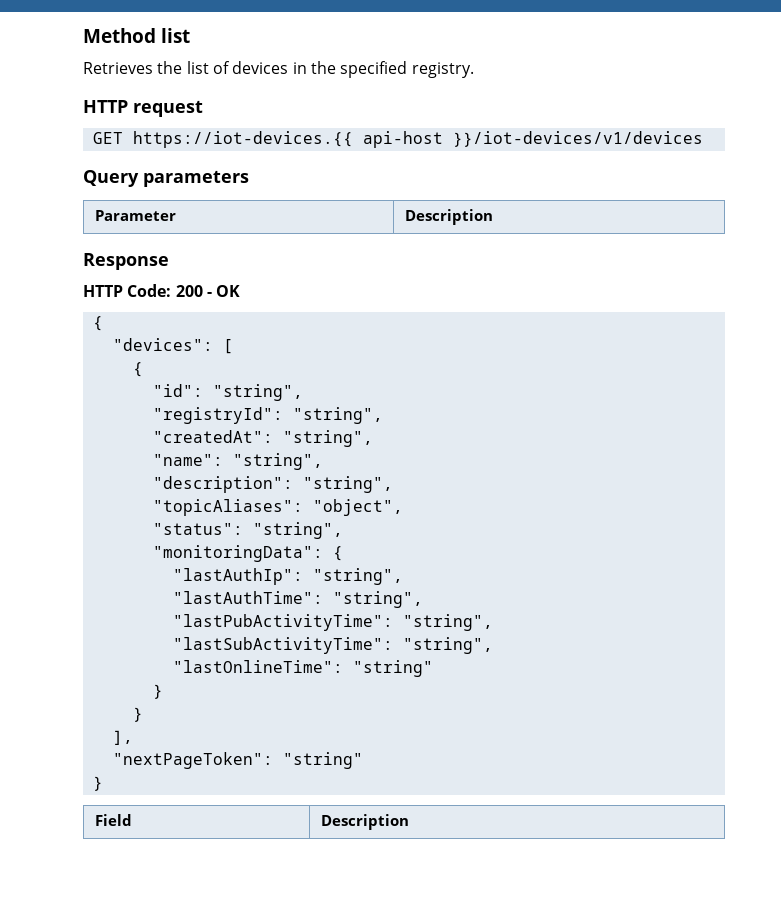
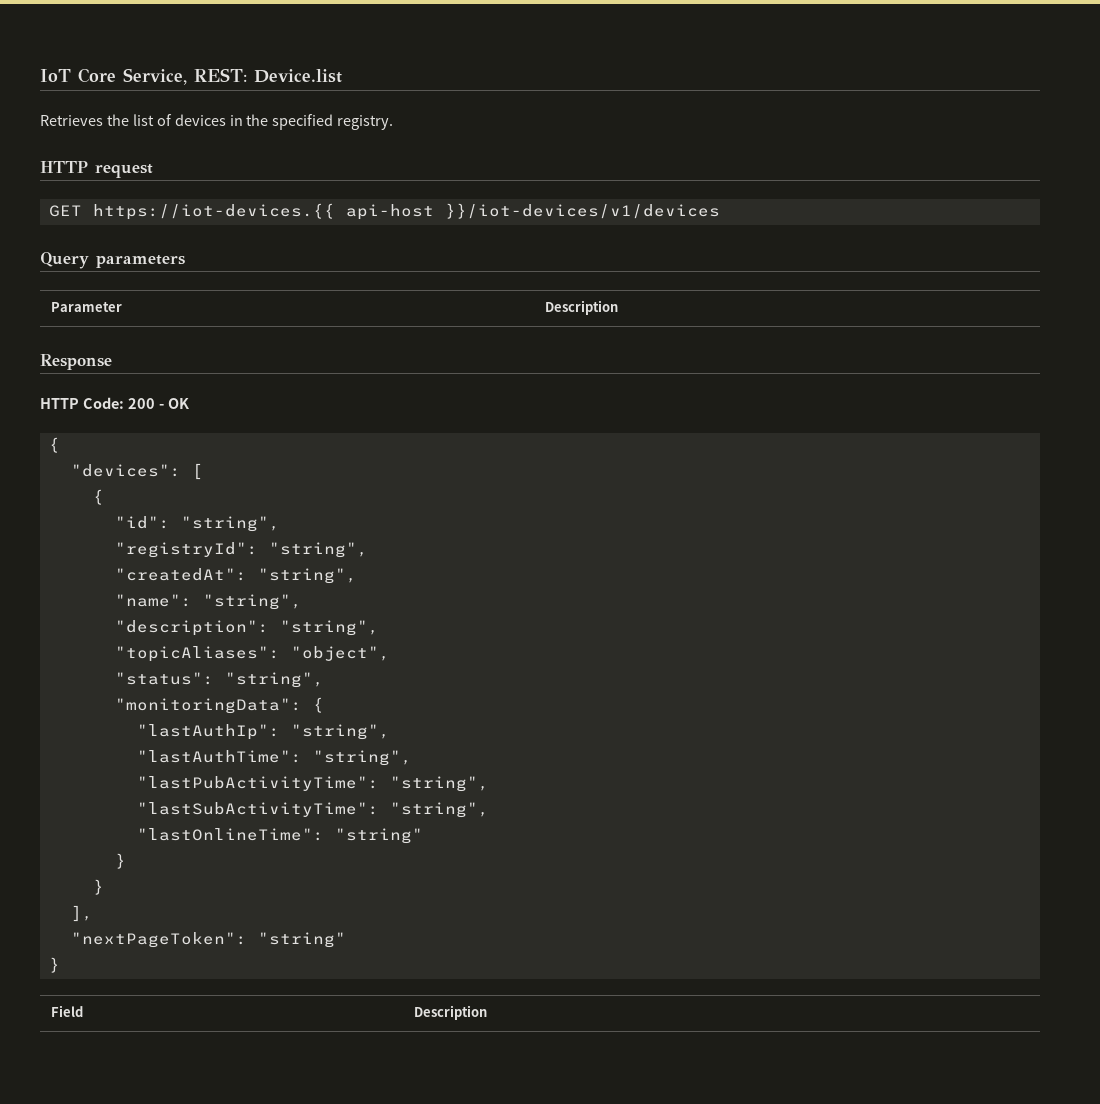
- Method list
+ IoT Core Service, REST: Device.list

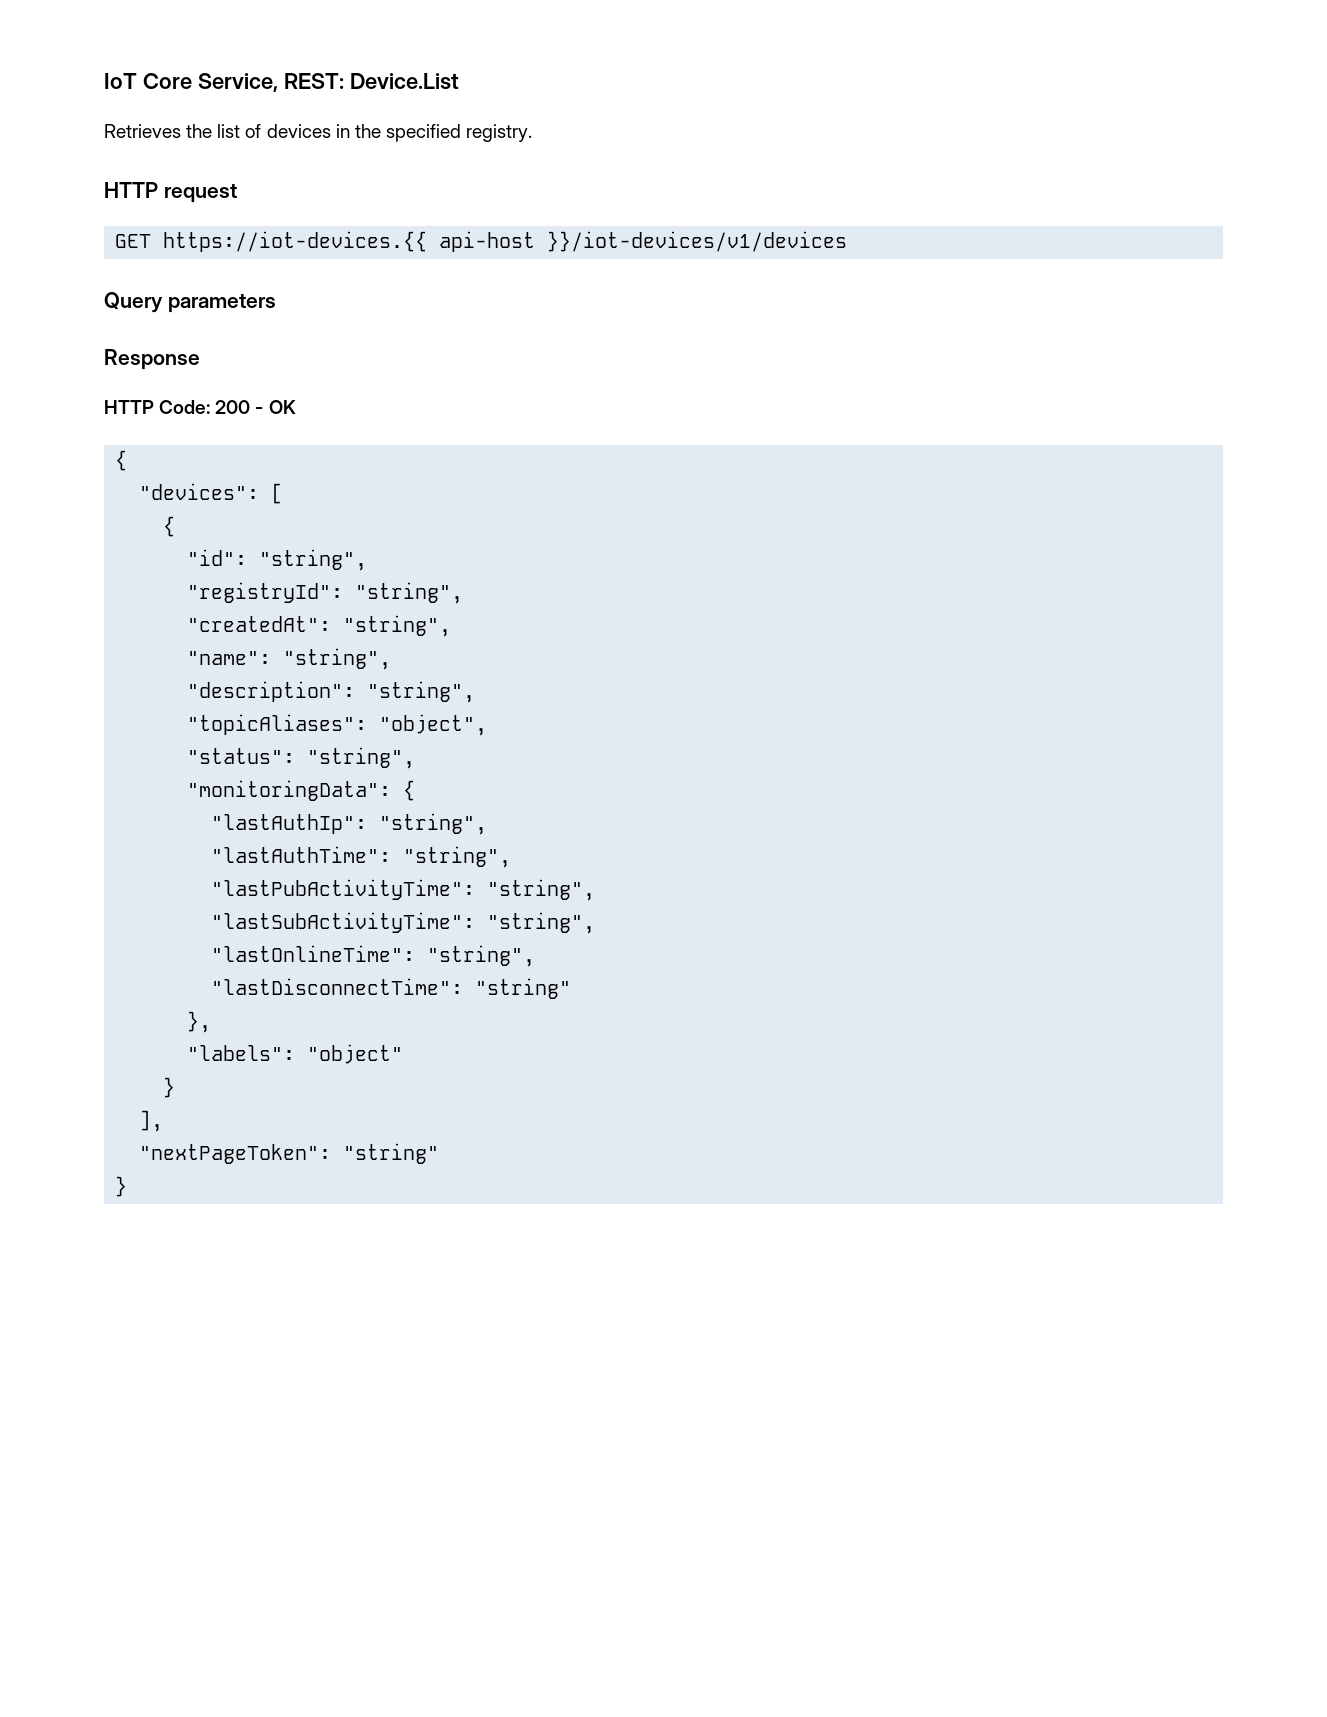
- IoT Core Service, REST: Device.list
+ IoT Core Service, REST: Device.List
- Parameter | Description
- "lastOnlineTime": "string"
- }
+ "lastOnlineTime": "string",
+ "lastDisconnectTime": "string"
+ },
+ "labels": "object"
- Field | Description

